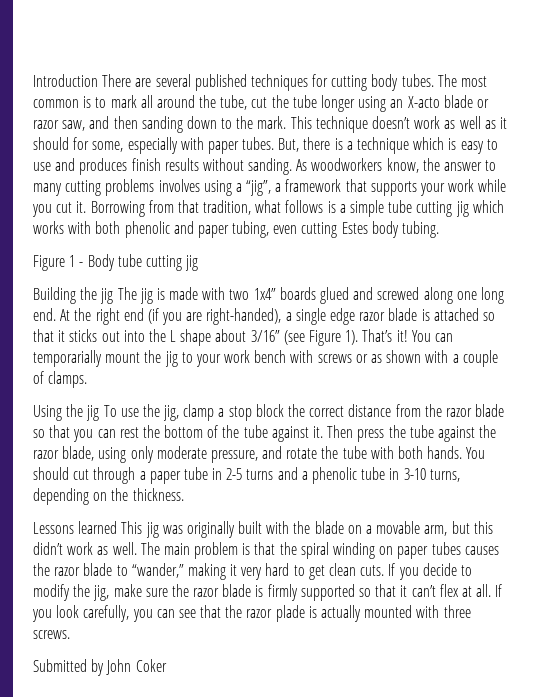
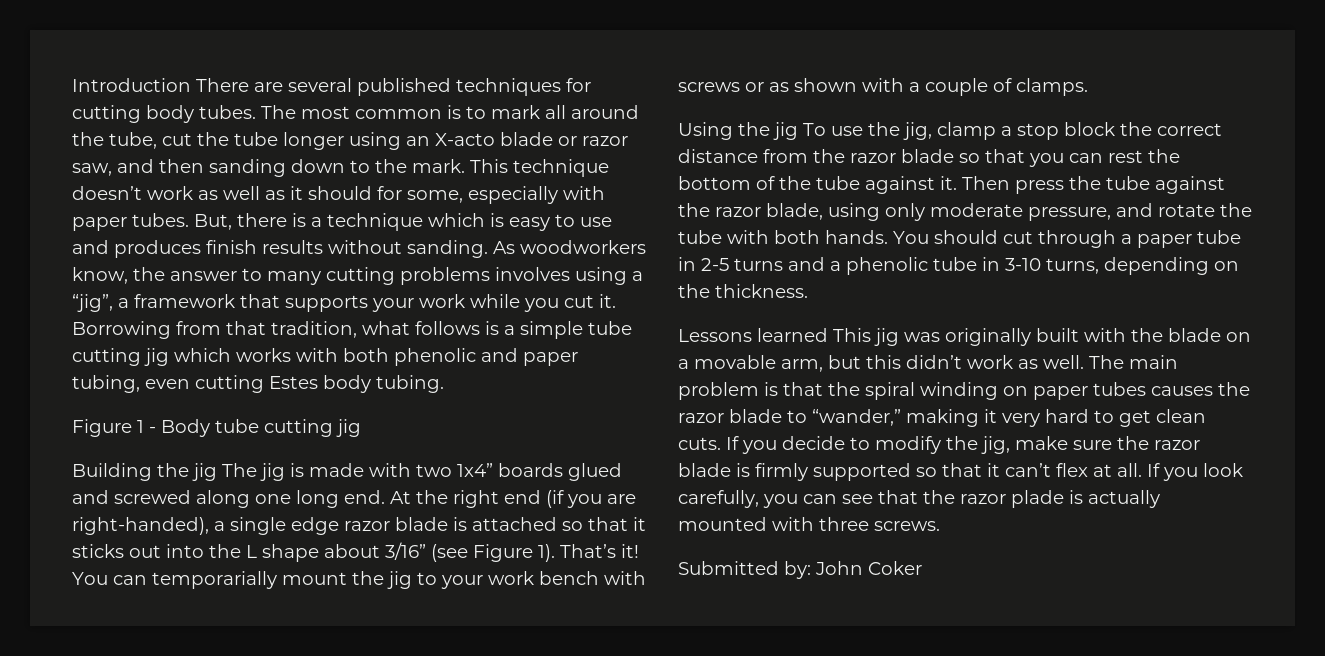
- Submitted by John Coker
+ Submitted by: John Coker

